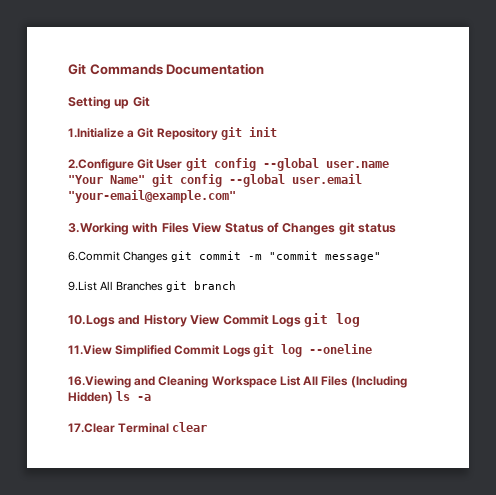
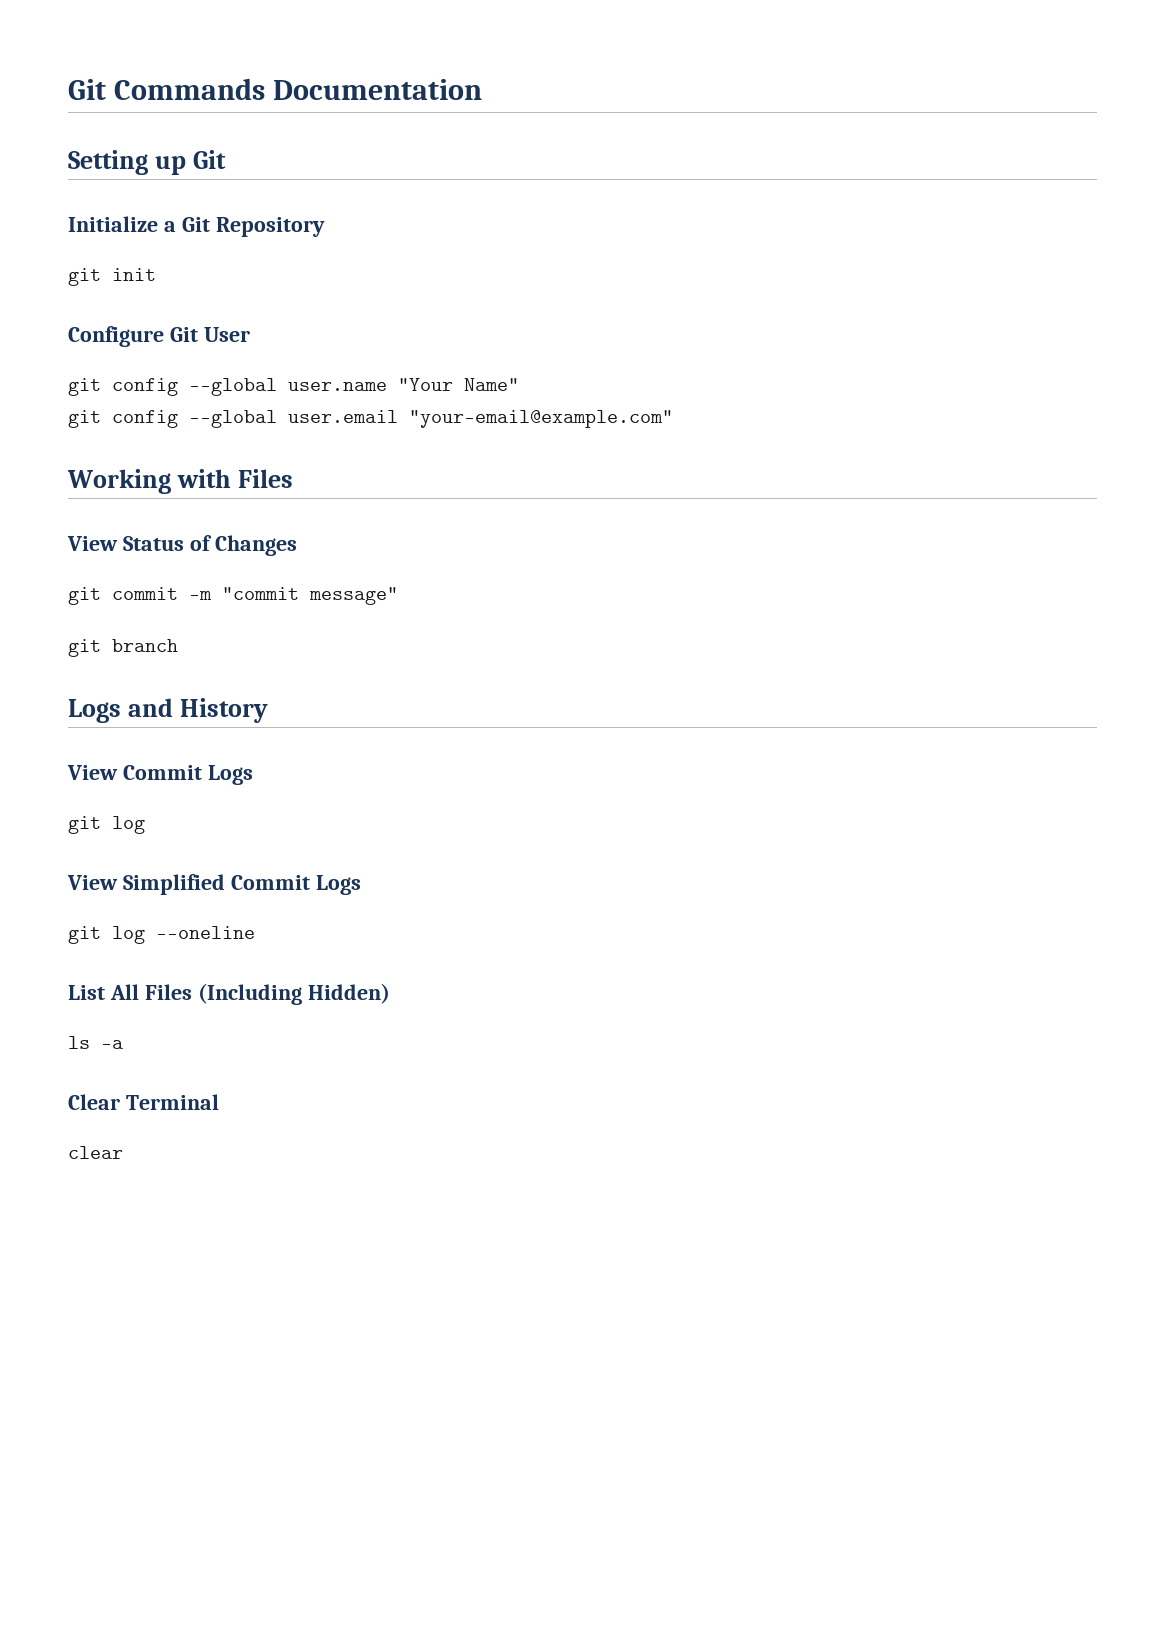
- 1.Initialize a Git Repository git init
+ Initialize a Git Repository
+ git init
- 2.Configure Git User git config --global user.name "Your Name" git config --global user.email "your-email@example.com"
+ Configure Git User
+ git config --global user.name "Your Name"
+ git config --global user.email "your-email@example.com"
- 3.Working with Files View Status of Changes git status
- 6.Commit Changes git commit -m "commit message"
+ Working with Files
+ View Status of Changes
+ git commit -m "commit message"
- 9.List All Branches git branch
+ git branch
- 10.Logs and History View Commit Logs git log
+ Logs and History
+ View Commit Logs
+ git log
- 11.View Simplified Commit Logs git log --oneline
+ View Simplified Commit Logs
+ git log --oneline
- 16.Viewing and Cleaning Workspace List All Files (Including Hidden) ls -a
+ List All Files (Including Hidden)
+ ls -a
- 17.Clear Terminal clear
+ Clear Terminal
+ clear

